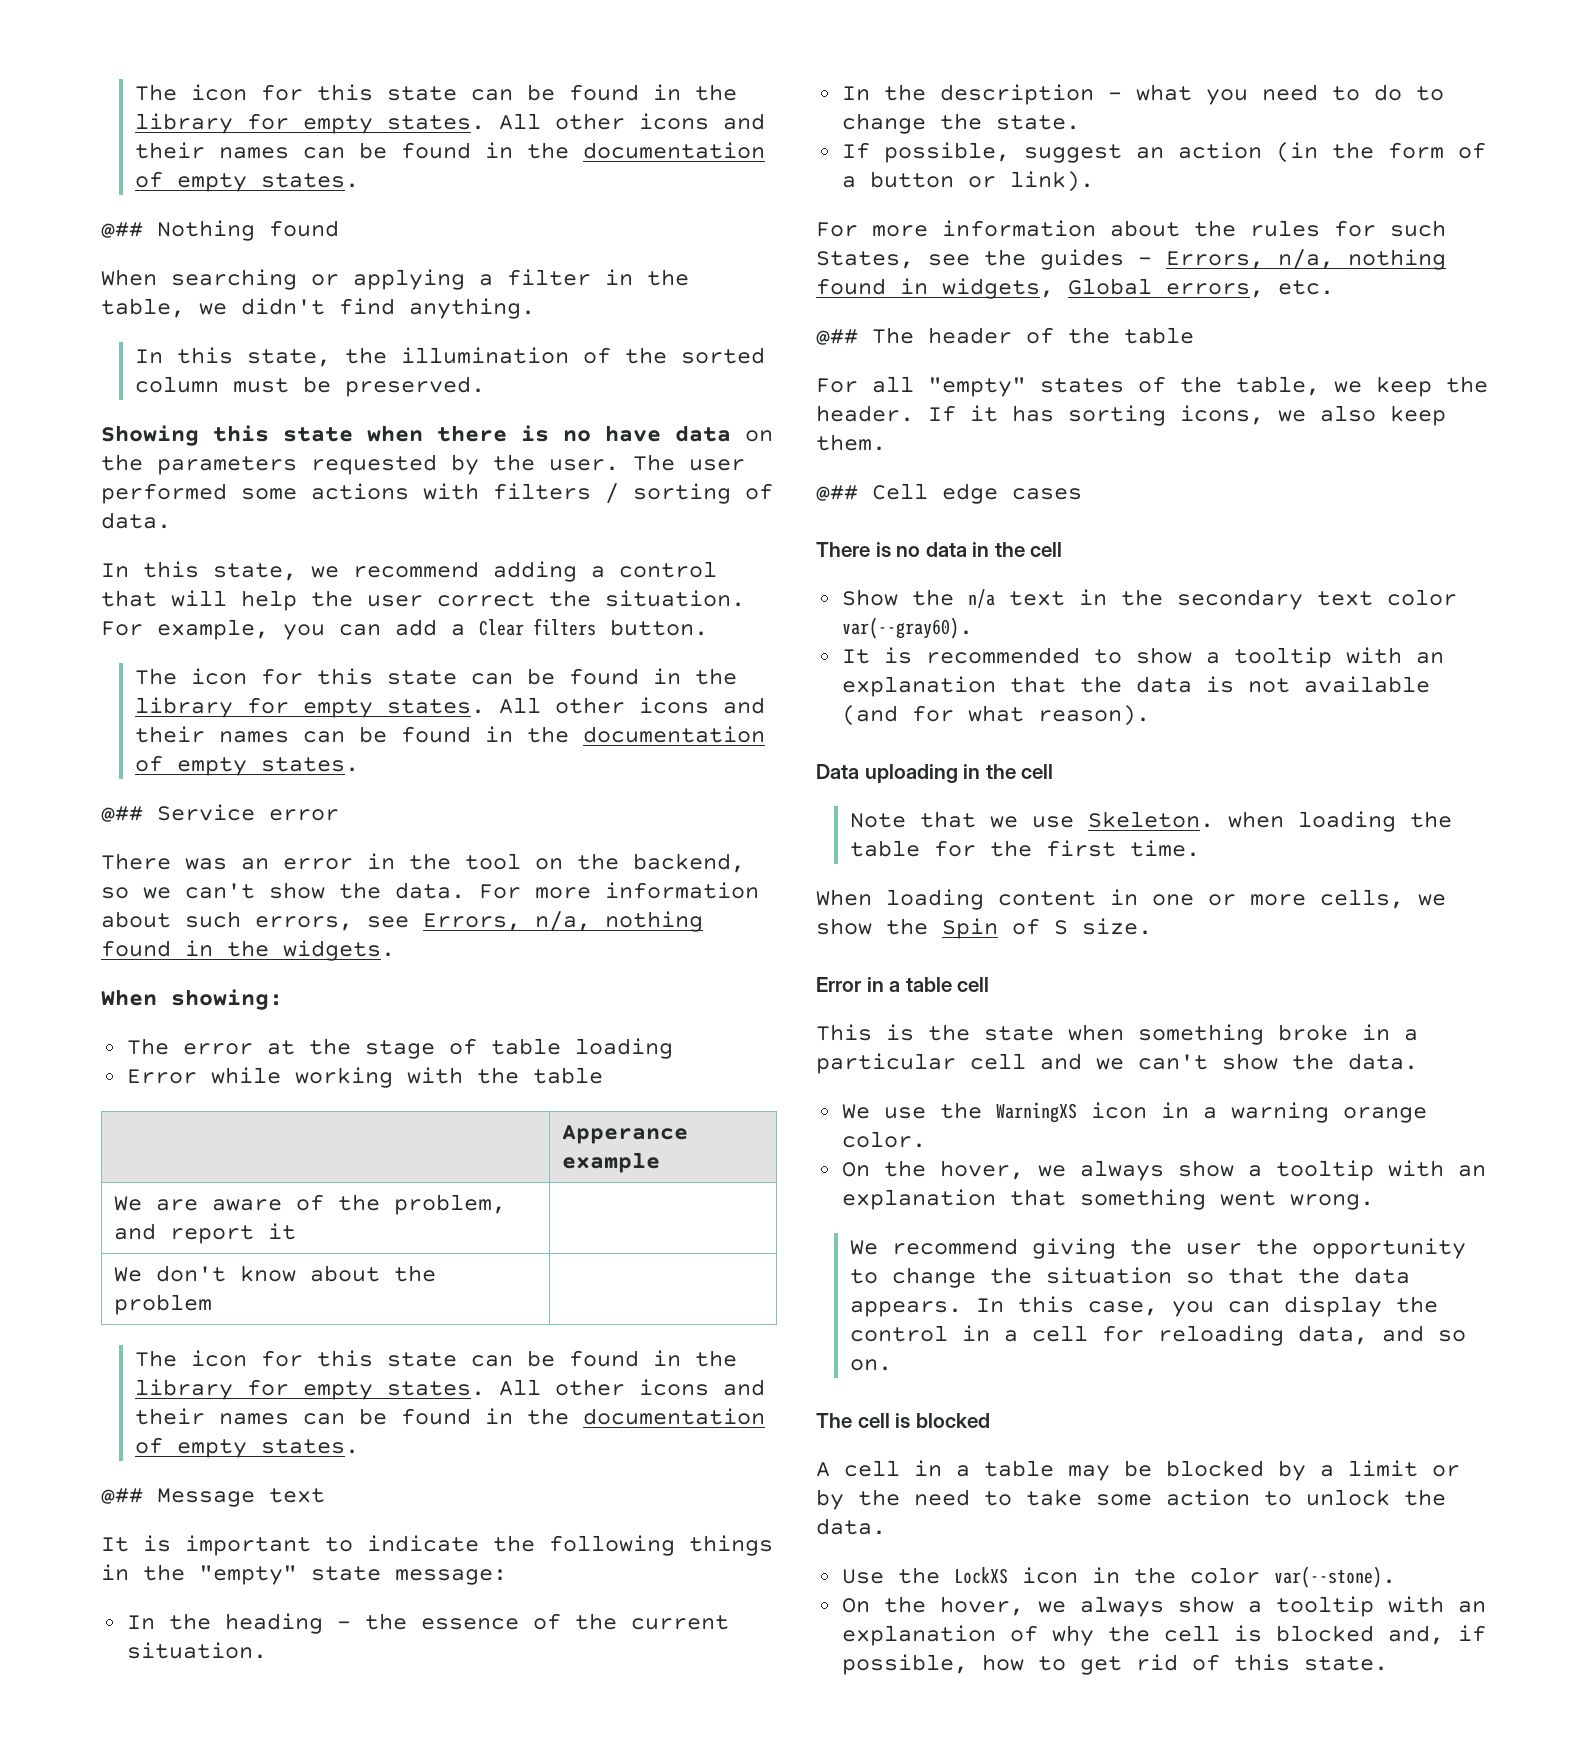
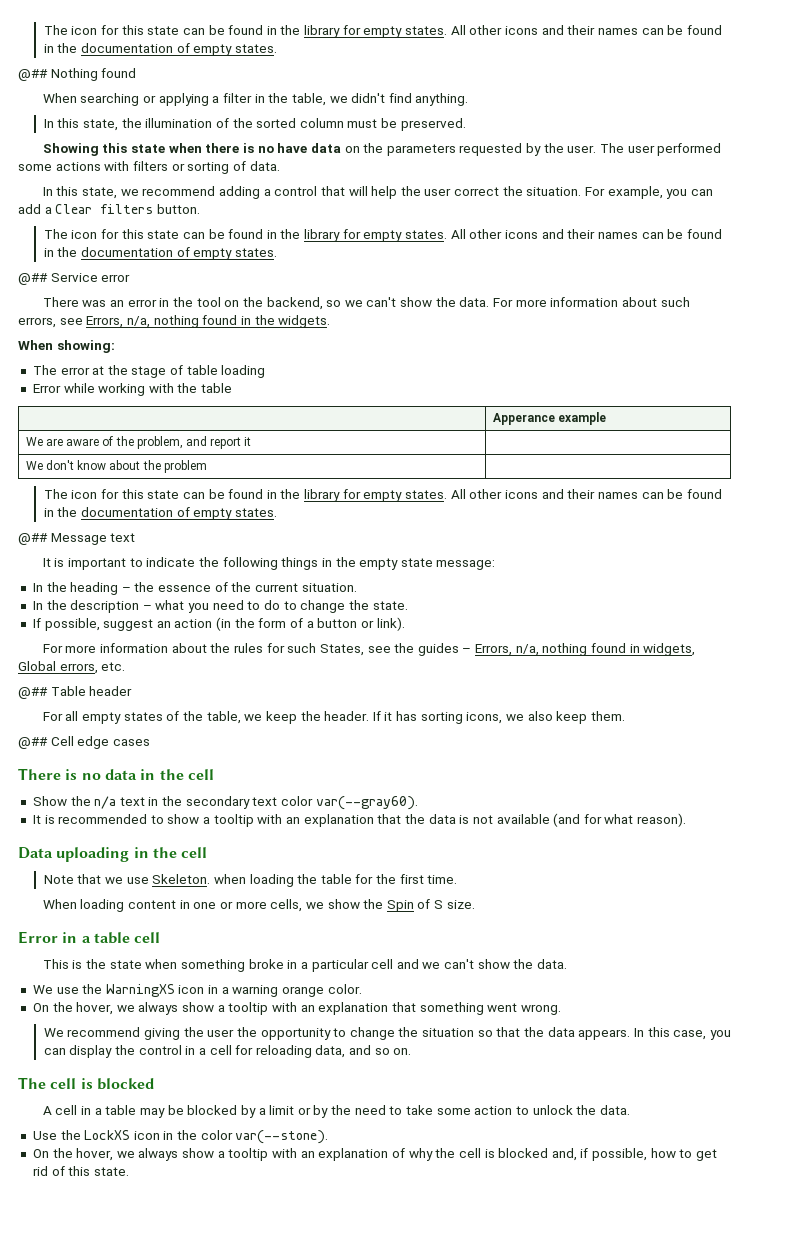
- The user performed some actions with filters / sorting of data.
+ The user performed some actions with filters or sorting of data.
- It is important to indicate the following things in the "empty" state message:
+ It is important to indicate the following things in the empty state message:
- @## The header of the table
+ @## Table header
- For all "empty" states of the table, we keep the header.
+ For all empty states of the table, we keep the header.

